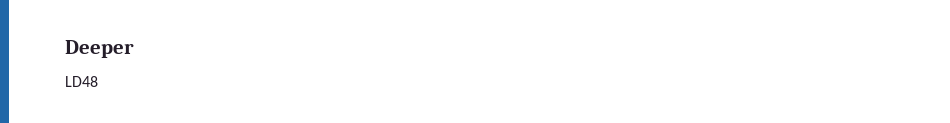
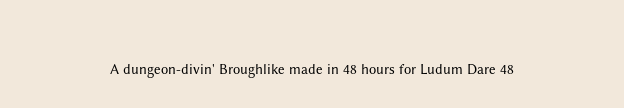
- Deeper
- LD48
+ A dungeon-divin' Broughlike made in 48 hours for Ludum Dare 48

